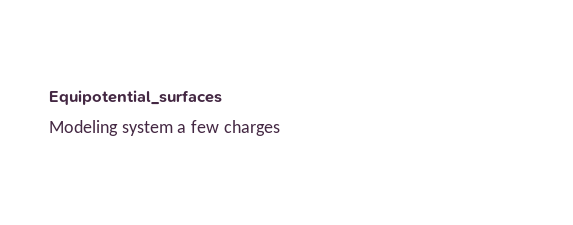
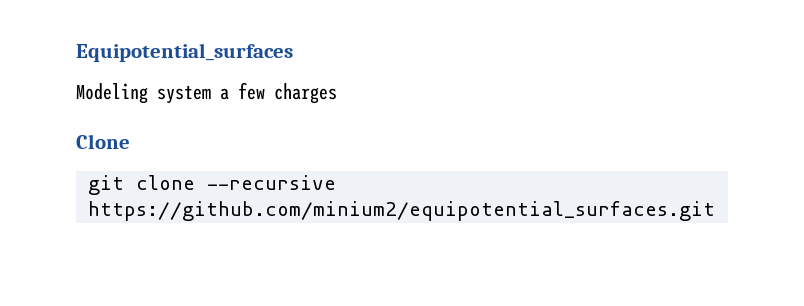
+ Clone
+ git clone --recursive https://github.com/minium2/equipotential_surfaces.git

